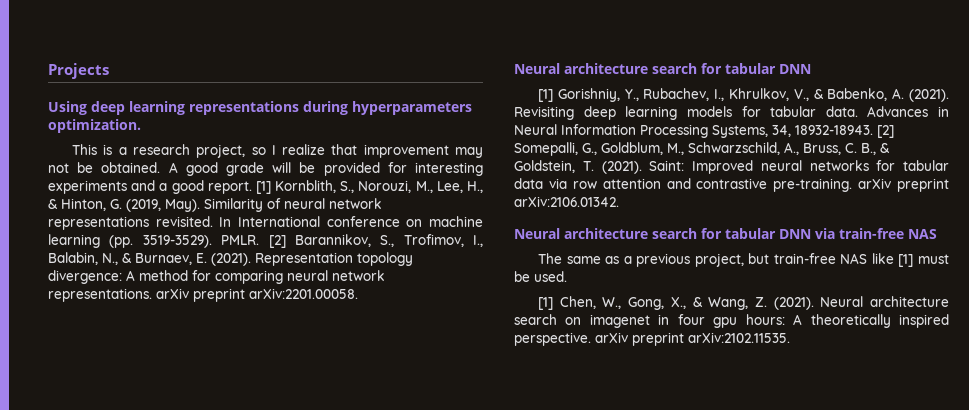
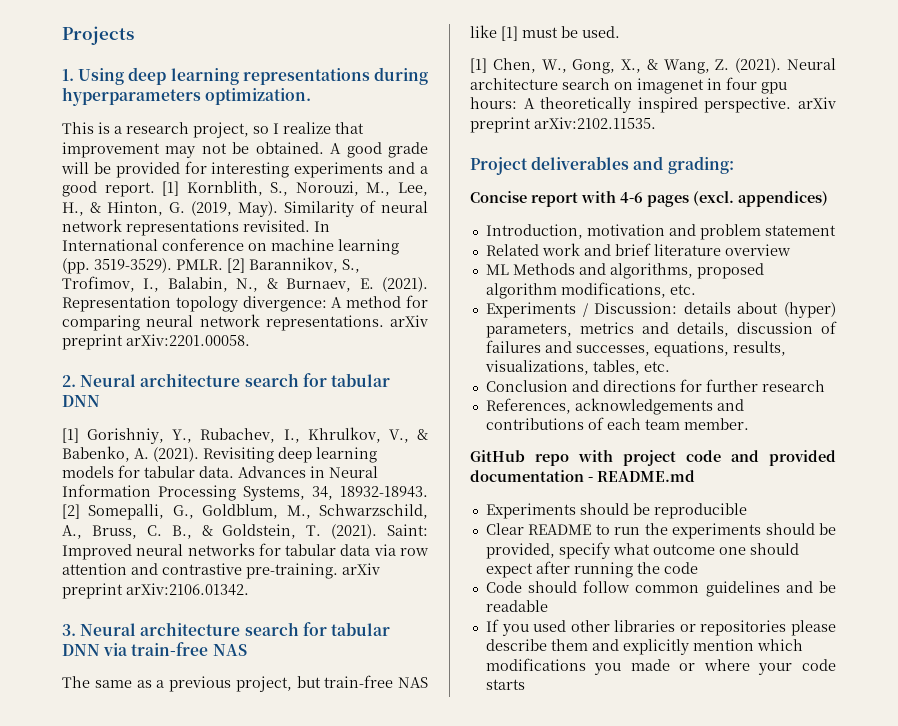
- Using deep learning representations during hyperparameters optimization.
+ 1. Using deep learning representations during hyperparameters optimization.
  Representation topology divergence: A method for comparing neural network representations. arXiv preprint arXiv:2201.00058.
- Neural architecture search for tabular DNN
+ 2. Neural architecture search for tabular DNN
- Neural architecture search for tabular DNN via train-free NAS
+ 3. Neural architecture search for tabular DNN via train-free NAS
+ Project deliverables and grading:
+ Concise report with 4-6 pages (excl. appendices)
+ Introduction, motivation and problem statement
+ Related work and brief literature overview
+ ML Methods and algorithms, proposed algorithm modifications, etc.
+ Experiments / Discussion: details about (hyper) parameters, metrics and details, discussion of failures and successes, equations, results, visualizations, tables, etc.
+ Conclusion and directions for further research
+ References, acknowledgements and contributions of each team member.
+ GitHub repo with project code and provided documentation - README.md
+ Experiments should be reproducible
+ Clear README to run the experiments should be provided, specify what outcome one should expect after running the code
+ Code should follow common guidelines and be readable
+ If you used other libraries or repositories please describe them and explicitly mention which modifications you made or where your code starts

